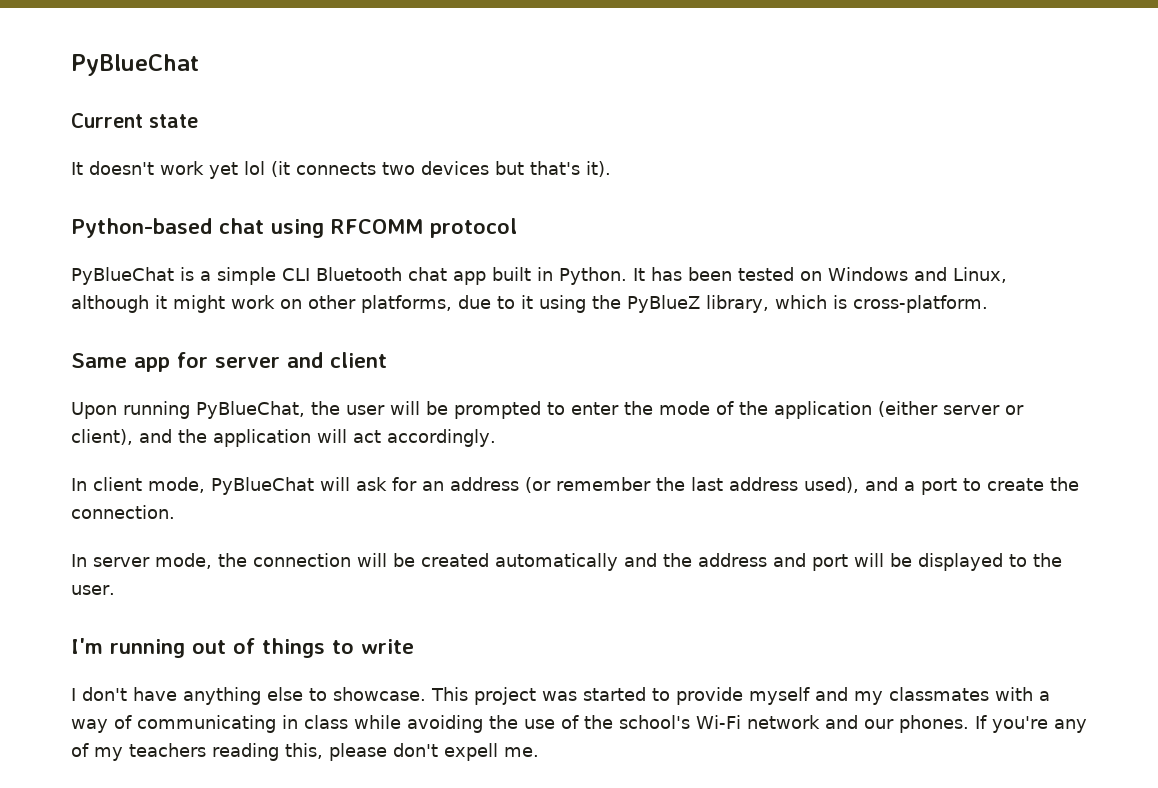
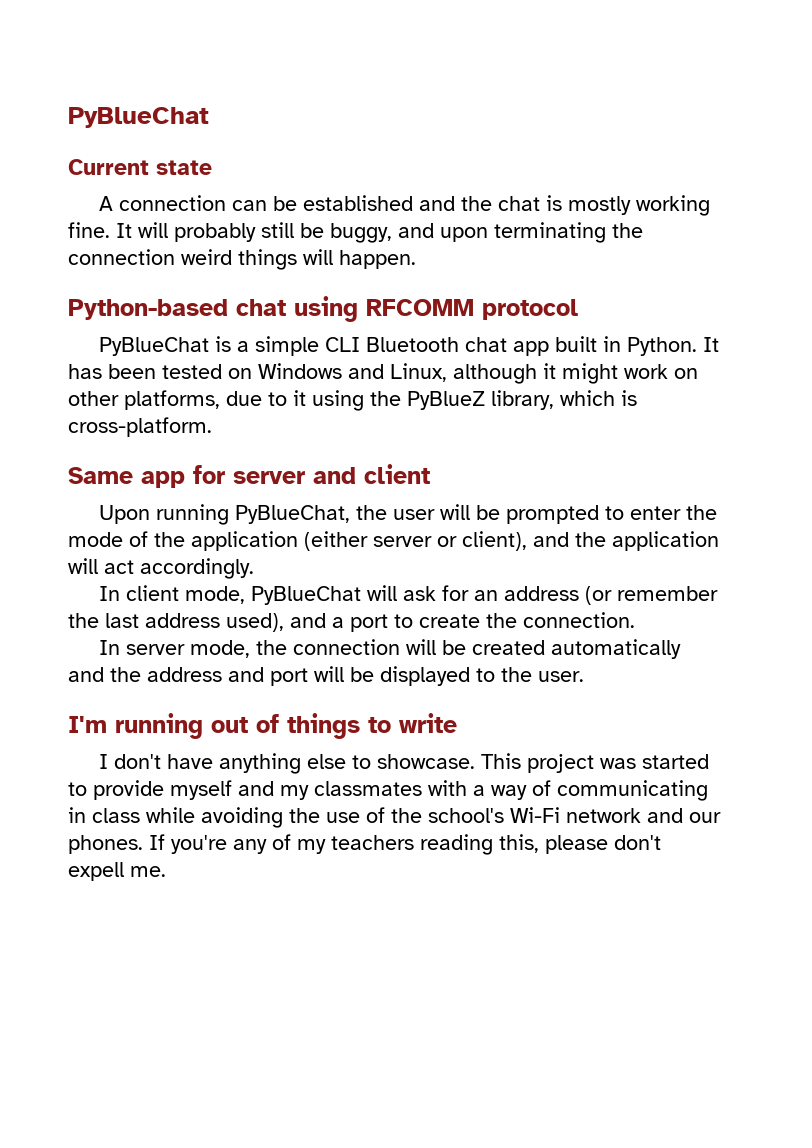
- It doesn't work yet lol (it connects two devices but that's it).
+ A connection can be established and the chat is mostly working fine. It will probably still be buggy, and upon terminating the connection weird things will happen.

